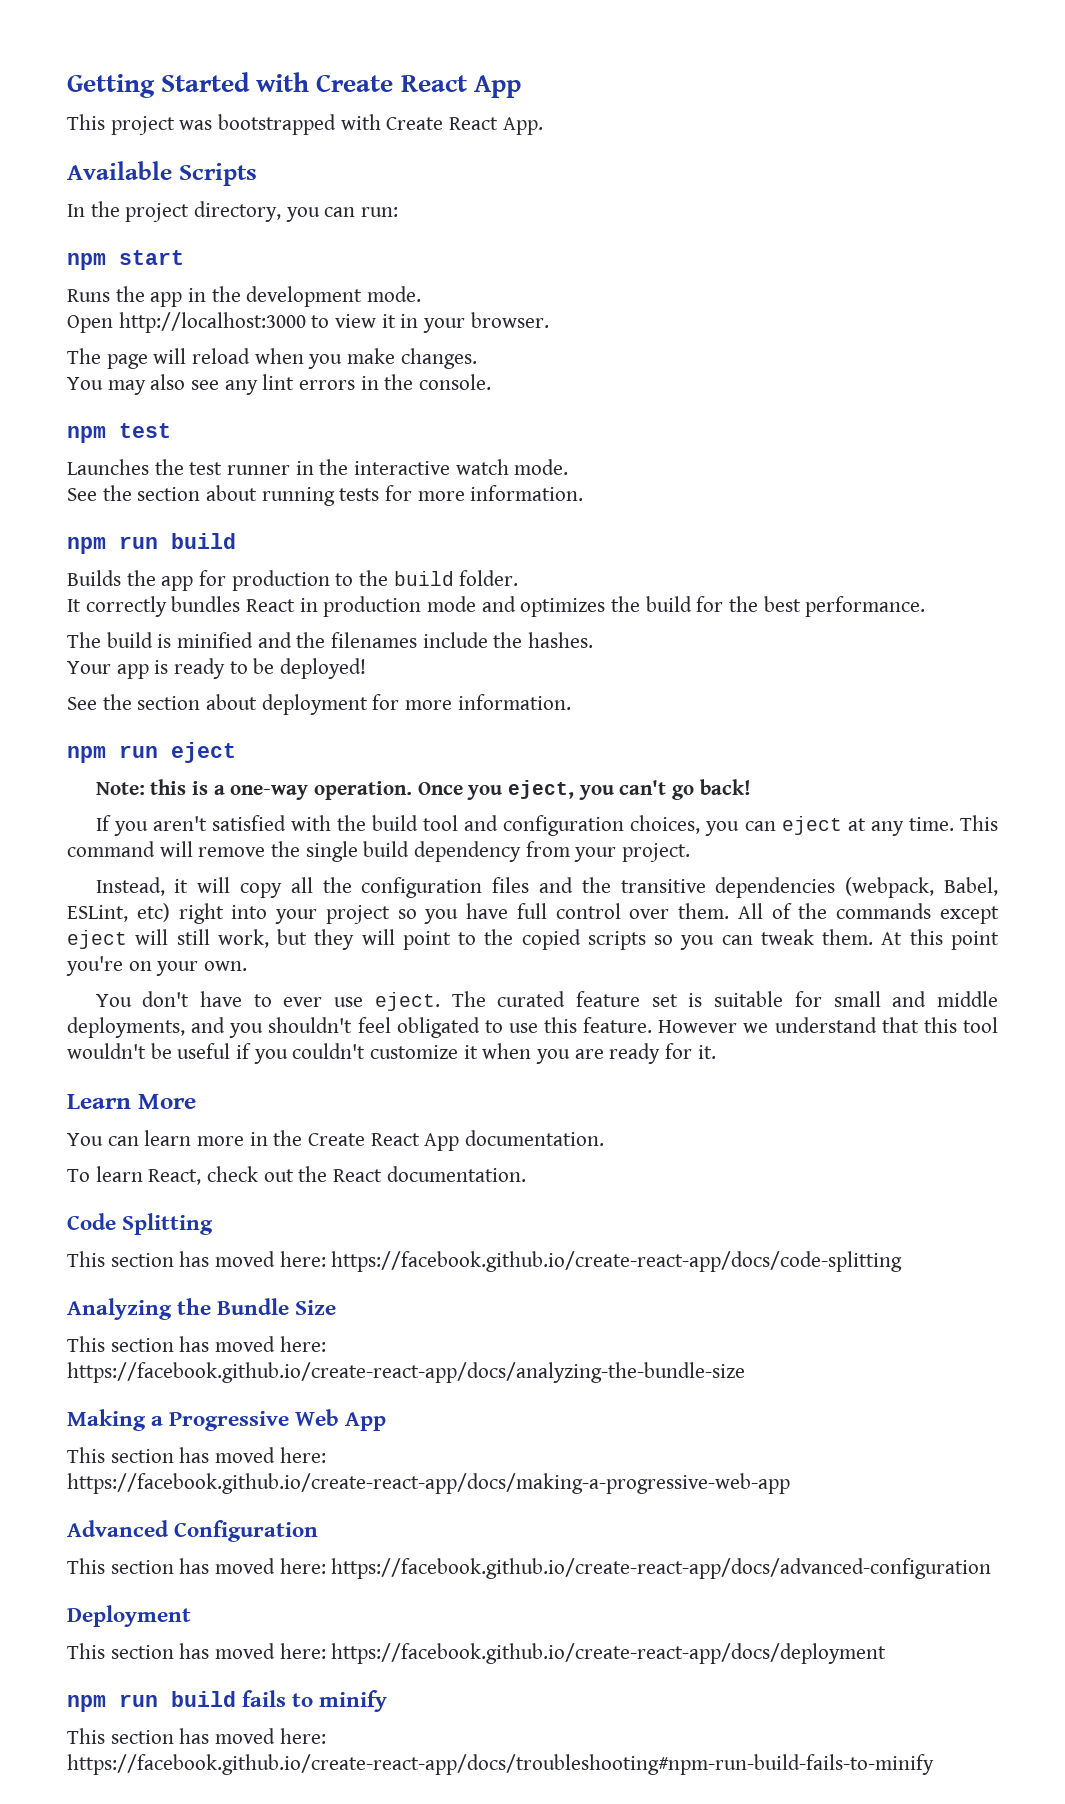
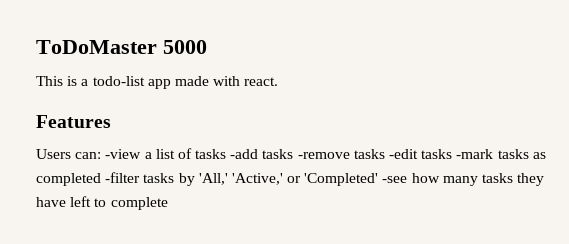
- Getting Started with Create React App
- This project was bootstrapped with Create React App.
- Available Scripts
- In the project directory, you can run:
- npm start
- Runs the app in the development mode.
- Open http://localhost:3000 to view it in your browser.
- The page will reload when you make changes.
- You may also see any lint errors in the console.
- npm test
- Launches the test runner in the interactive watch mode.
- See the section about running tests for more information.
- npm run build
- Builds the app for production to the build folder.
- It correctly bundles React in production mode and optimizes the build for the best performance.
- The build is minified and the filenames include the hashes.
- Your app is ready to be deployed!
- See the section about deployment for more information.
- npm run eject
- Note: this is a one-way operation. Once you eject, you can't go back!
- If you aren't satisfied with the build tool and configuration choices, you can eject at any time. This command will remove the single build dependency from your project.
- Instead, it will copy all the configuration files and the transitive dependencies (webpack, Babel, ESLint, etc) right into your project so you have full control over them. All of the commands except eject will still work, but they will point to the copied scripts so you can tweak them. At this point you're on your own.
- You don't have to ever use eject. The curated feature set is suitable for small and middle deployments, and you shouldn't feel obligated to use this feature. However we understand that this tool wouldn't be useful if you couldn't customize it when you are ready for it.
- Learn More
- You can learn more in the Create React App documentation.
- To learn React, check out the React documentation.
- Code Splitting
- This section has moved here: https://facebook.github.io/create-react-app/docs/code-splitting
- Analyzing the Bundle Size
- This section has moved here: https://facebook.github.io/create-react-app/docs/analyzing-the-bundle-size
- Making a Progressive Web App
- This section has moved here: https://facebook.github.io/create-react-app/docs/making-a-progressive-web-app
- Advanced Configuration
- This section has moved here: https://facebook.github.io/create-react-app/docs/advanced-configuration
- Deployment
- This section has moved here: https://facebook.github.io/create-react-app/docs/deployment
- npm run build fails to minify
- This section has moved here: https://facebook.github.io/create-react-app/docs/troubleshooting#npm-run-build-fails-to-minify
+ ToDoMaster 5000
+ This is a todo-list app made with react.
+ Features
+ Users can: -view a list of tasks -add tasks -remove tasks -edit tasks -mark tasks as completed -filter tasks by 'All,' 'Active,' or 'Completed' -see how many tasks they have left to complete

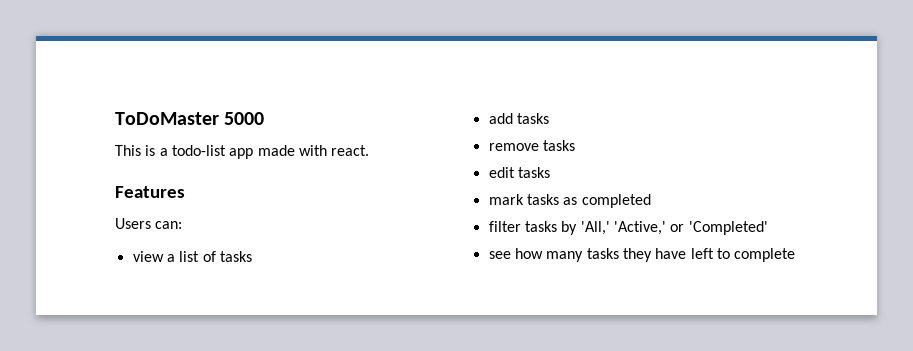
- Users can: -view a list of tasks -add tasks -remove tasks -edit tasks -mark tasks as completed -filter tasks by 'All,' 'Active,' or 'Completed' -see how many tasks they have left to complete
+ Users can:
+ view a list of tasks
+ add tasks
+ remove tasks
+ edit tasks
+ mark tasks as completed
+ filter tasks by 'All,' 'Active,' or 'Completed'
+ see how many tasks they have left to complete

